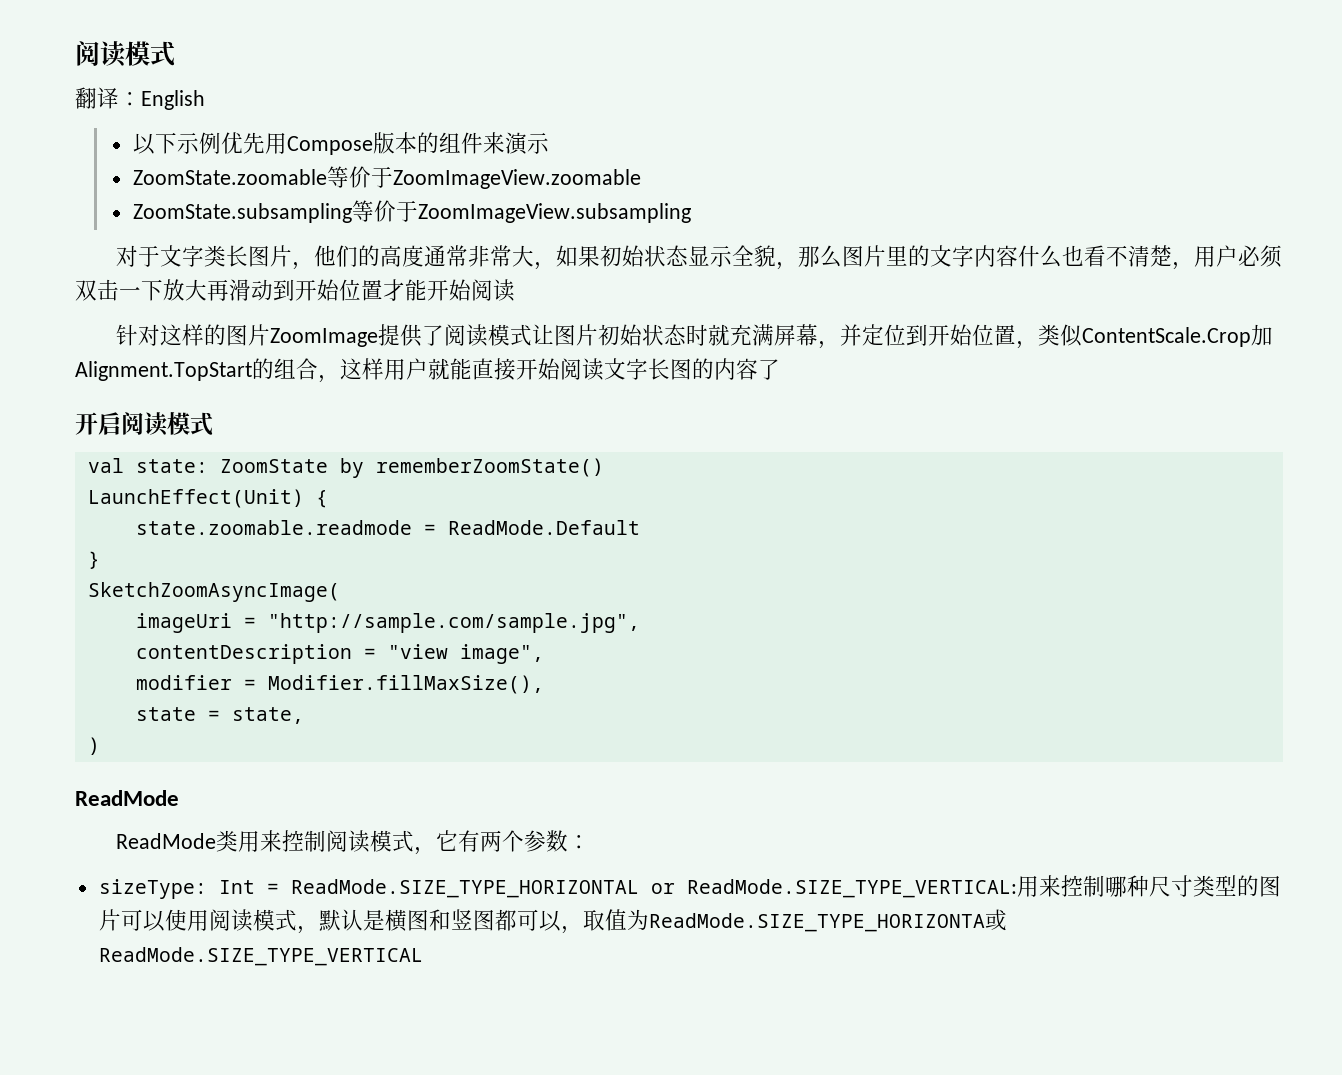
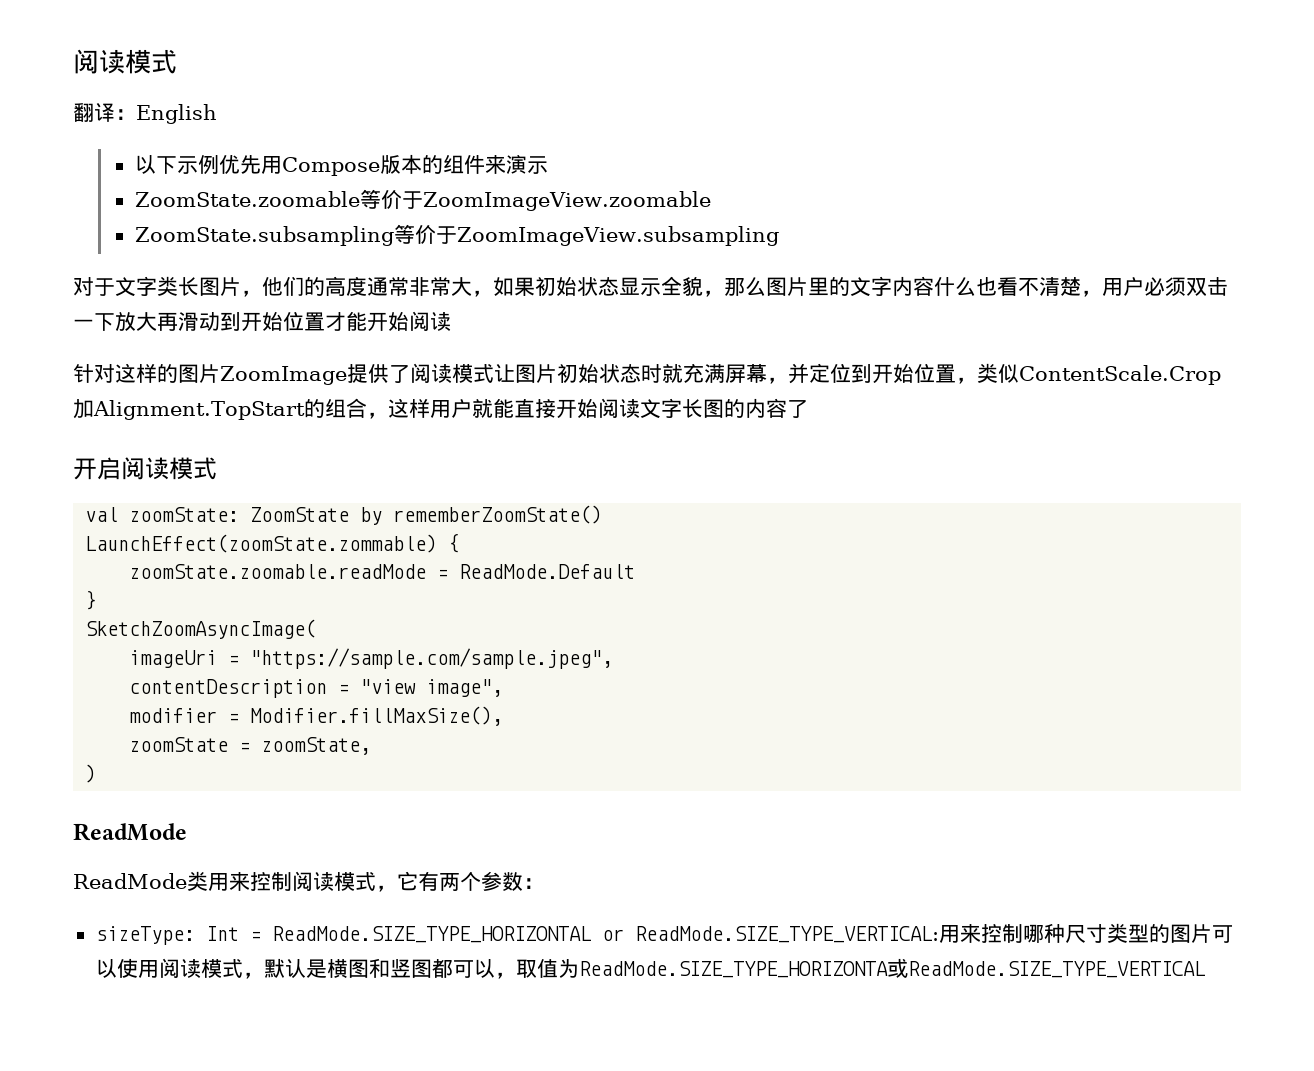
- val state: ZoomState by rememberZoomState()
+ val zoomState: ZoomState by rememberZoomState()
- LaunchEffect(Unit) {
+ LaunchEffect(zoomState.zommable) {
- state.zoomable.readmode = ReadMode.Default
+ zoomState.zoomable.readMode = ReadMode.Default
- imageUri = "http://sample.com/sample.jpg",
+ imageUri = "https://sample.com/sample.jpeg",
- state = state,
+ zoomState = zoomState,

